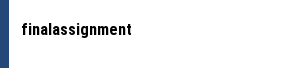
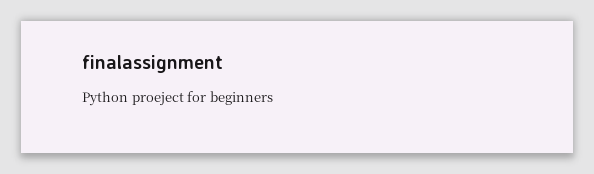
+ Python proeject for beginners

